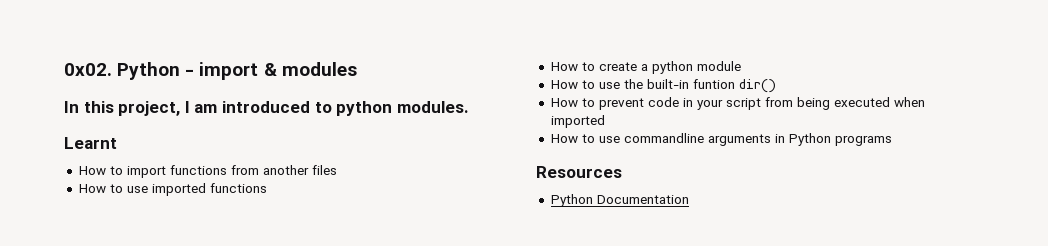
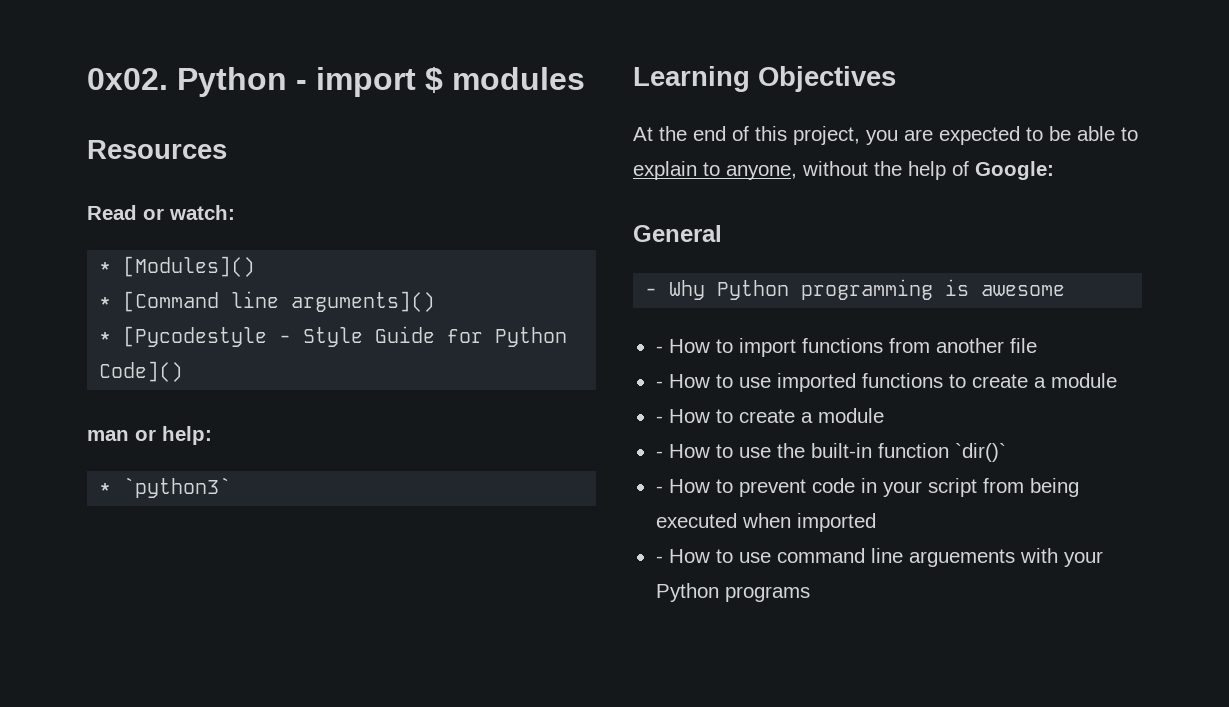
- Python - import & modules
+ Python - import $ modules
- In this project, I am introduced to python modules.
- Learnt
- How to import functions from another files
- How to use imported functions
- How to create a python module
- How to use the built-in funtion dir()
- How to prevent code in your script from being executed when imported
+ Resources
+ Read or watch:
+ * [Modules]()
+ * [Command line arguments]()
+ * [Pycodestyle - Style Guide for Python Code]()
+ man or help:
+ * `python3`
+ Learning Objectives
+ At the end of this project, you are expected to be able to explain to anyone, without the help of Google:
+ General
+ - Why Python programming is awesome
+ - How to import functions from another file
+ - How to use imported functions to create a module
+ - How to create a module
+ - How to use the built-in function `dir()`
+ - How to prevent code in your script from being executed when imported
- How to use commandline arguments in Python programs
+ - How to use command line arguements with your Python programs
- Resources
- Python Documentation

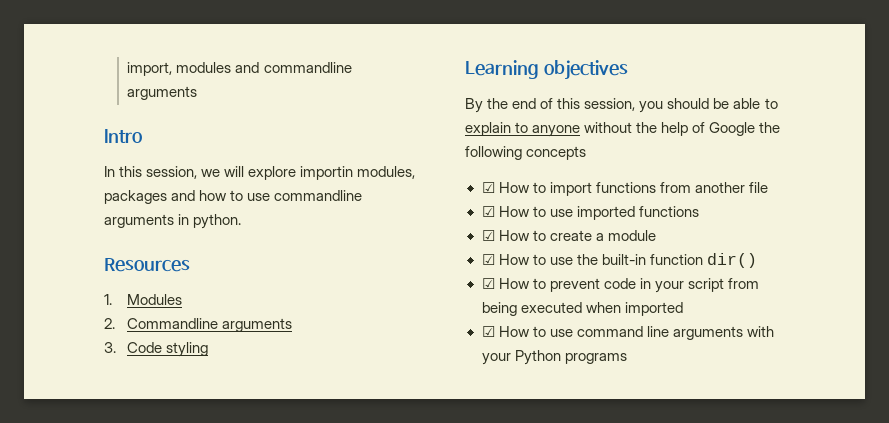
- 0x02. Python - import $ modules
+ import, modules and commandline arguments
+ Intro
+ In this session, we will explore importin modules, packages and how to use commandline arguments in python.
  Resources
- Read or watch:
- * [Modules]()
- * [Command line arguments]()
- * [Pycodestyle - Style Guide for Python Code]()
- man or help:
- * `python3`
+ 1. Modules
+ 2. Commandline arguments
+ 3. Code styling
- Learning Objectives
- At the end of this project, you are expected to be able to explain to anyone, without the help of Google:
- General
- - Why Python programming is awesome
- - How to import functions from another file
+ Learning objectives
+ By the end of this session, you should be able to explain to anyone without the help of Google the following concepts
+ ☑ How to import functions from another file
- - How to use imported functions to create a module
- - How to create a module
+ ☑ How to use imported functions
+ ☑ How to create a module
- - How to use the built-in function `dir()`
- - How to prevent code in your script from being executed when imported
+ ☑ How to use the built-in function dir()
+ ☑ How to prevent code in your script from being executed when imported
- - How to use command line arguements with your Python programs
+ ☑ How to use command line arguments with your Python programs

